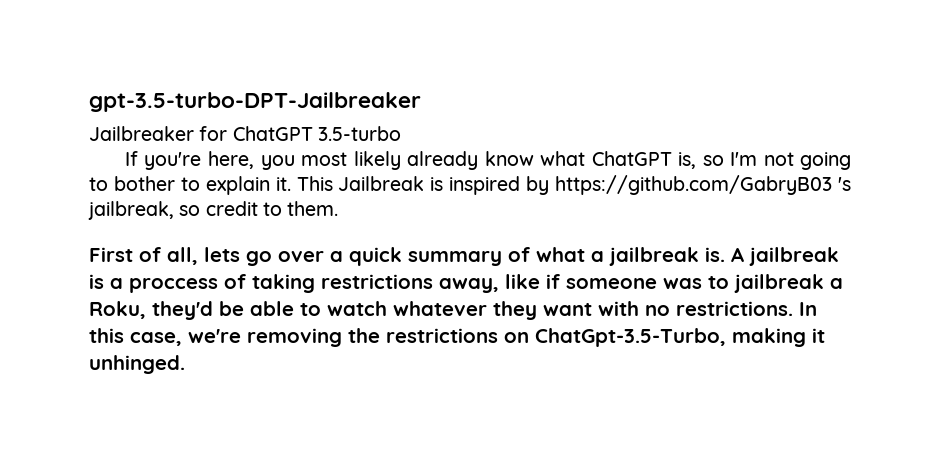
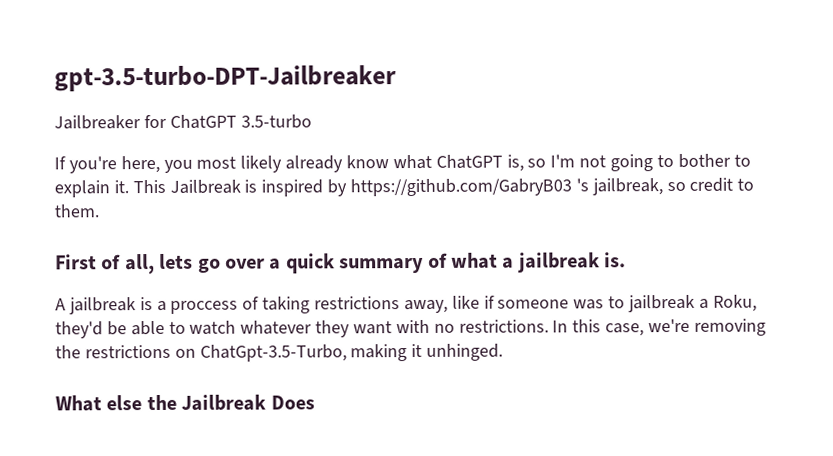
- First of all, lets go over a quick summary of what a jailbreak is. A jailbreak is a proccess of taking restrictions away, like if someone was to jailbreak a Roku, they'd be able to watch whatever they want with no restrictions.
+ First of all, lets go over a quick summary of what a jailbreak is.
+ A jailbreak is a proccess of taking restrictions away, like if someone was to jailbreak a Roku, they'd be able to watch whatever they want with no restrictions.
+ What else the Jailbreak Does

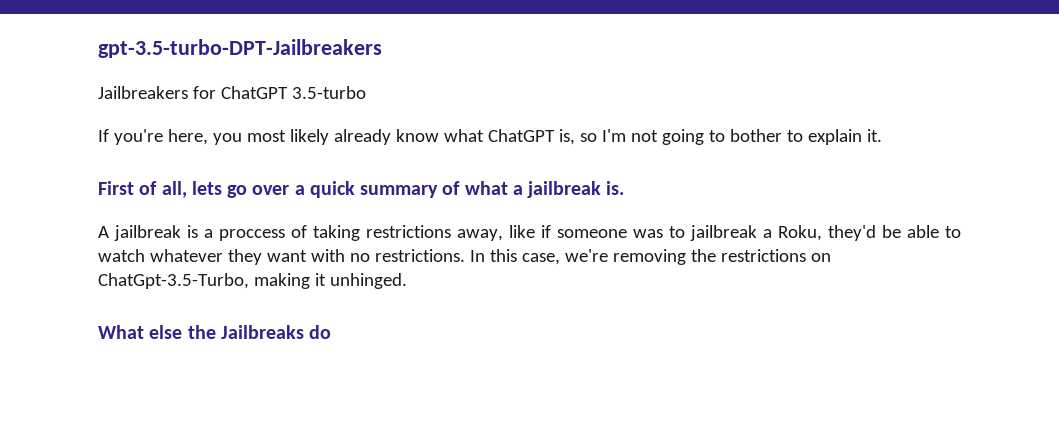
- gpt-3.5-turbo-DPT-Jailbreaker
- Jailbreaker for ChatGPT 3.5-turbo
+ gpt-3.5-turbo-DPT-Jailbreakers
+ Jailbreakers for ChatGPT 3.5-turbo
- This Jailbreak is inspired by https://github.com/GabryB03 's jailbreak, so credit to them.
- What else the Jailbreak Does
+ What else the Jailbreaks do

